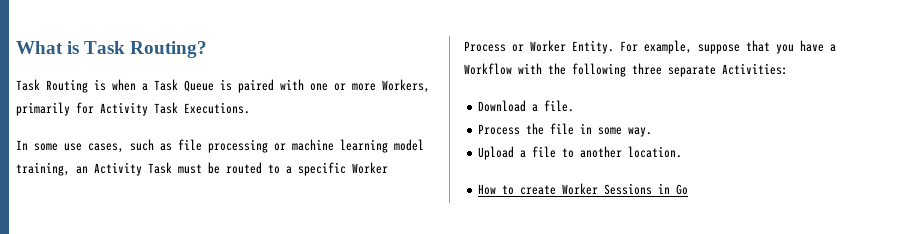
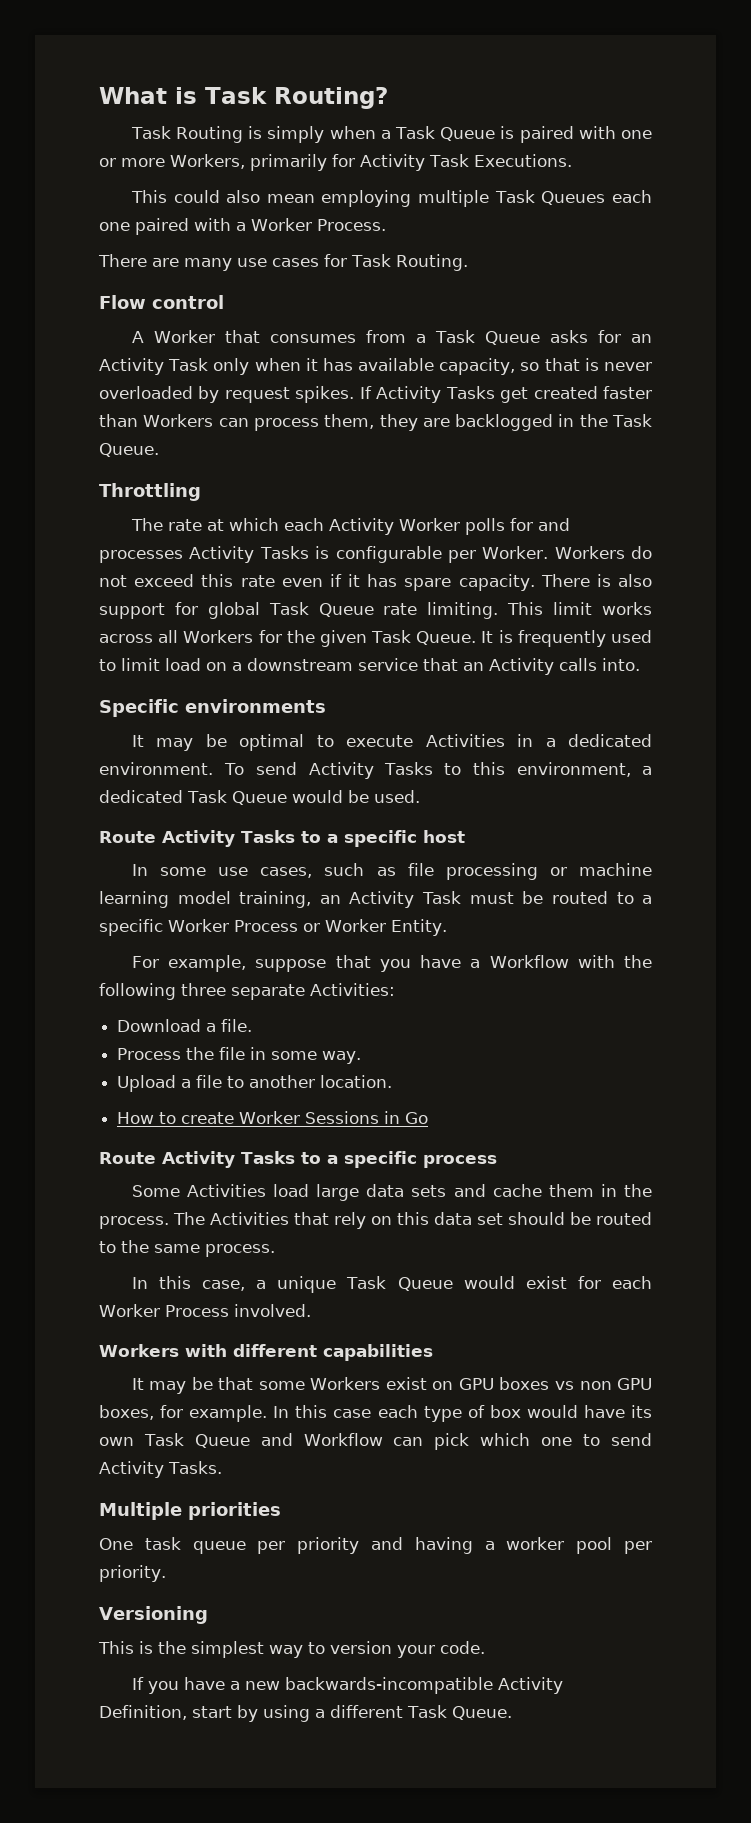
- Task Routing is when a Task Queue is paired with one or more Workers, primarily for Activity Task Executions.
+ Task Routing is simply when a Task Queue is paired with one or more Workers, primarily for Activity Task Executions.
+ This could also mean employing multiple Task Queues each one paired with a Worker Process.
+ There are many use cases for Task Routing.
+ Flow control
+ A Worker that consumes from a Task Queue asks for an Activity Task only when it has available capacity, so that is never overloaded by request spikes. If Activity Tasks get created faster than Workers can process them, they are backlogged in the Task Queue.
+ Throttling
+ The rate at which each Activity Worker polls for and processes Activity Tasks is configurable per Worker. Workers do not exceed this rate even if it has spare capacity. There is also support for global Task Queue rate limiting. This limit works across all Workers for the given Task Queue. It is frequently used to limit load on a downstream service that an Activity calls into.
+ Specific environments
+ It may be optimal to execute Activities in a dedicated environment. To send Activity Tasks to this environment, a dedicated Task Queue would be used.
+ Route Activity Tasks to a specific host
- In some use cases, such as file processing or machine learning model training, an Activity Task must be routed to a specific Worker Process or Worker Entity. For example, suppose that you have a Workflow with the following three separate Activities:
+ In some use cases, such as file processing or machine learning model training, an Activity Task must be routed to a specific Worker Process or Worker Entity.
+ For example, suppose that you have a Workflow with the following three separate Activities:
+ Route Activity Tasks to a specific process
+ Some Activities load large data sets and cache them in the process. The Activities that rely on this data set should be routed to the same process.
+ In this case, a unique Task Queue would exist for each Worker Process involved.
+ Workers with different capabilities
+ It may be that some Workers exist on GPU boxes vs non GPU boxes, for example. In this case each type of box would have its own Task Queue and Workflow can pick which one to send Activity Tasks.
+ Multiple priorities
+ One task queue per priority and having a worker pool per priority.
+ Versioning
+ This is the simplest way to version your code.
+ If you have a new backwards-incompatible Activity Definition, start by using a different Task Queue.

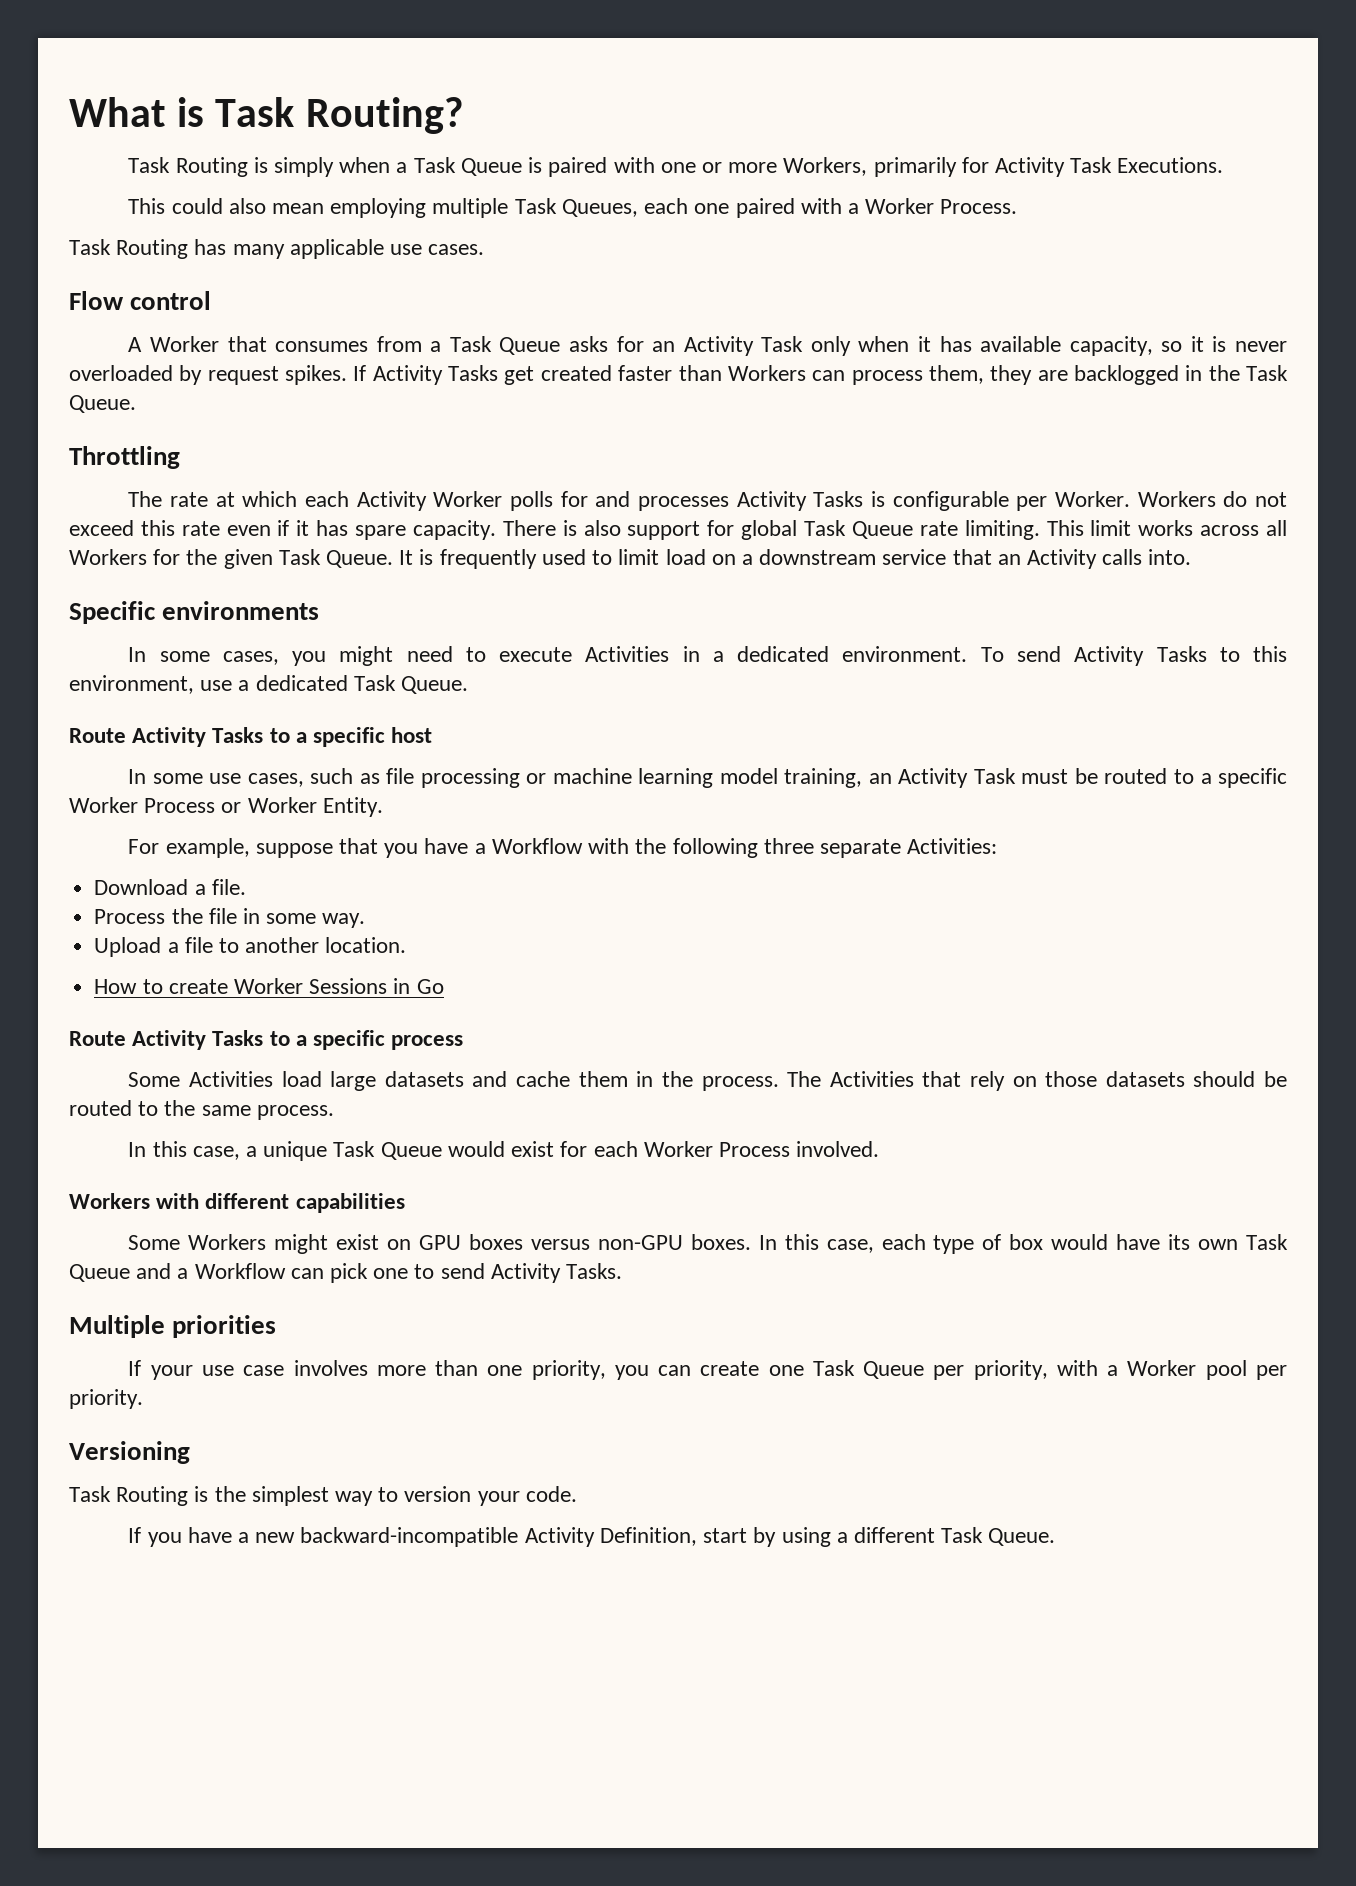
- This could also mean employing multiple Task Queues each one paired with a Worker Process.
+ This could also mean employing multiple Task Queues, each one paired with a Worker Process.
- There are many use cases for Task Routing.
+ Task Routing has many applicable use cases.
- A Worker that consumes from a Task Queue asks for an Activity Task only when it has available capacity, so that is never overloaded by request spikes.
+ A Worker that consumes from a Task Queue asks for an Activity Task only when it has available capacity, so it is never overloaded by request spikes.
- It may be optimal to execute Activities in a dedicated environment.
+ In some cases, you might need to execute Activities in a dedicated environment.
- To send Activity Tasks to this environment, a dedicated Task Queue would be used.
+ To send Activity Tasks to this environment, use a dedicated Task Queue.
- Some Activities load large data sets and cache them in the process.
+ Some Activities load large datasets and cache them in the process.
- The Activities that rely on this data set should be routed to the same process.
+ The Activities that rely on those datasets should be routed to the same process.
- It may be that some Workers exist on GPU boxes vs non GPU boxes, for example. In this case each type of box would have its own Task Queue and Workflow can pick which one to send Activity Tasks.
+ Some Workers might exist on GPU boxes versus non-GPU boxes. In this case, each type of box would have its own Task Queue and a Workflow can pick one to send Activity Tasks.
- One task queue per priority and having a worker pool per priority.
+ If your use case involves more than one priority, you can create one Task Queue per priority, with a Worker pool per priority.
- This is the simplest way to version your code.
+ Task Routing is the simplest way to version your code.
- If you have a new backwards-incompatible Activity Definition, start by using a different Task Queue.
+ If you have a new backward-incompatible Activity Definition, start by using a different Task Queue.

